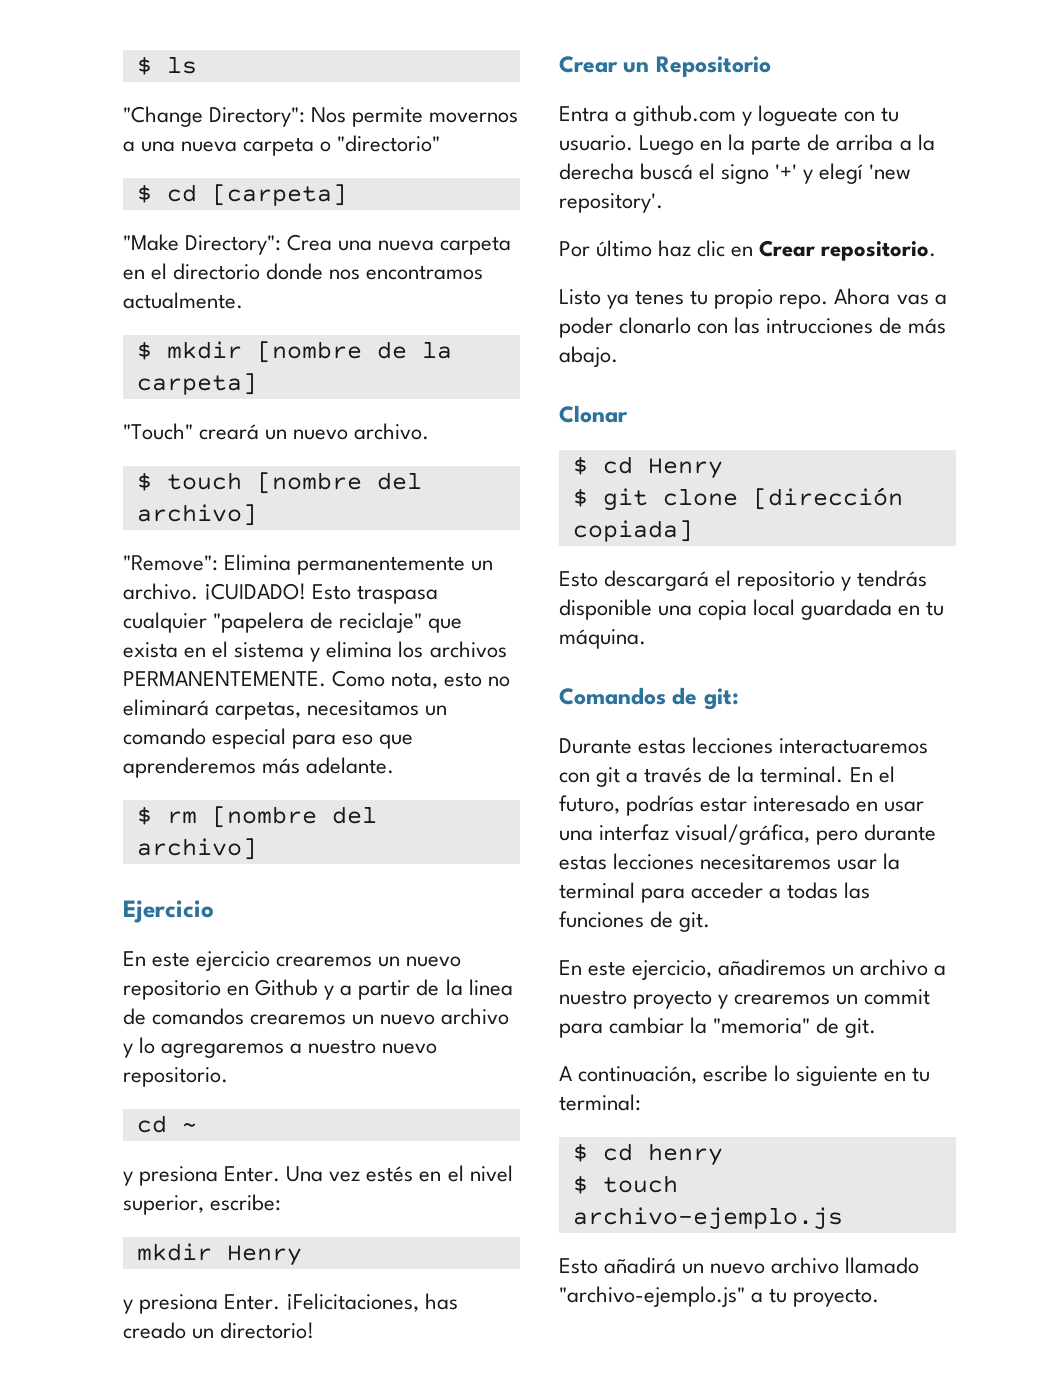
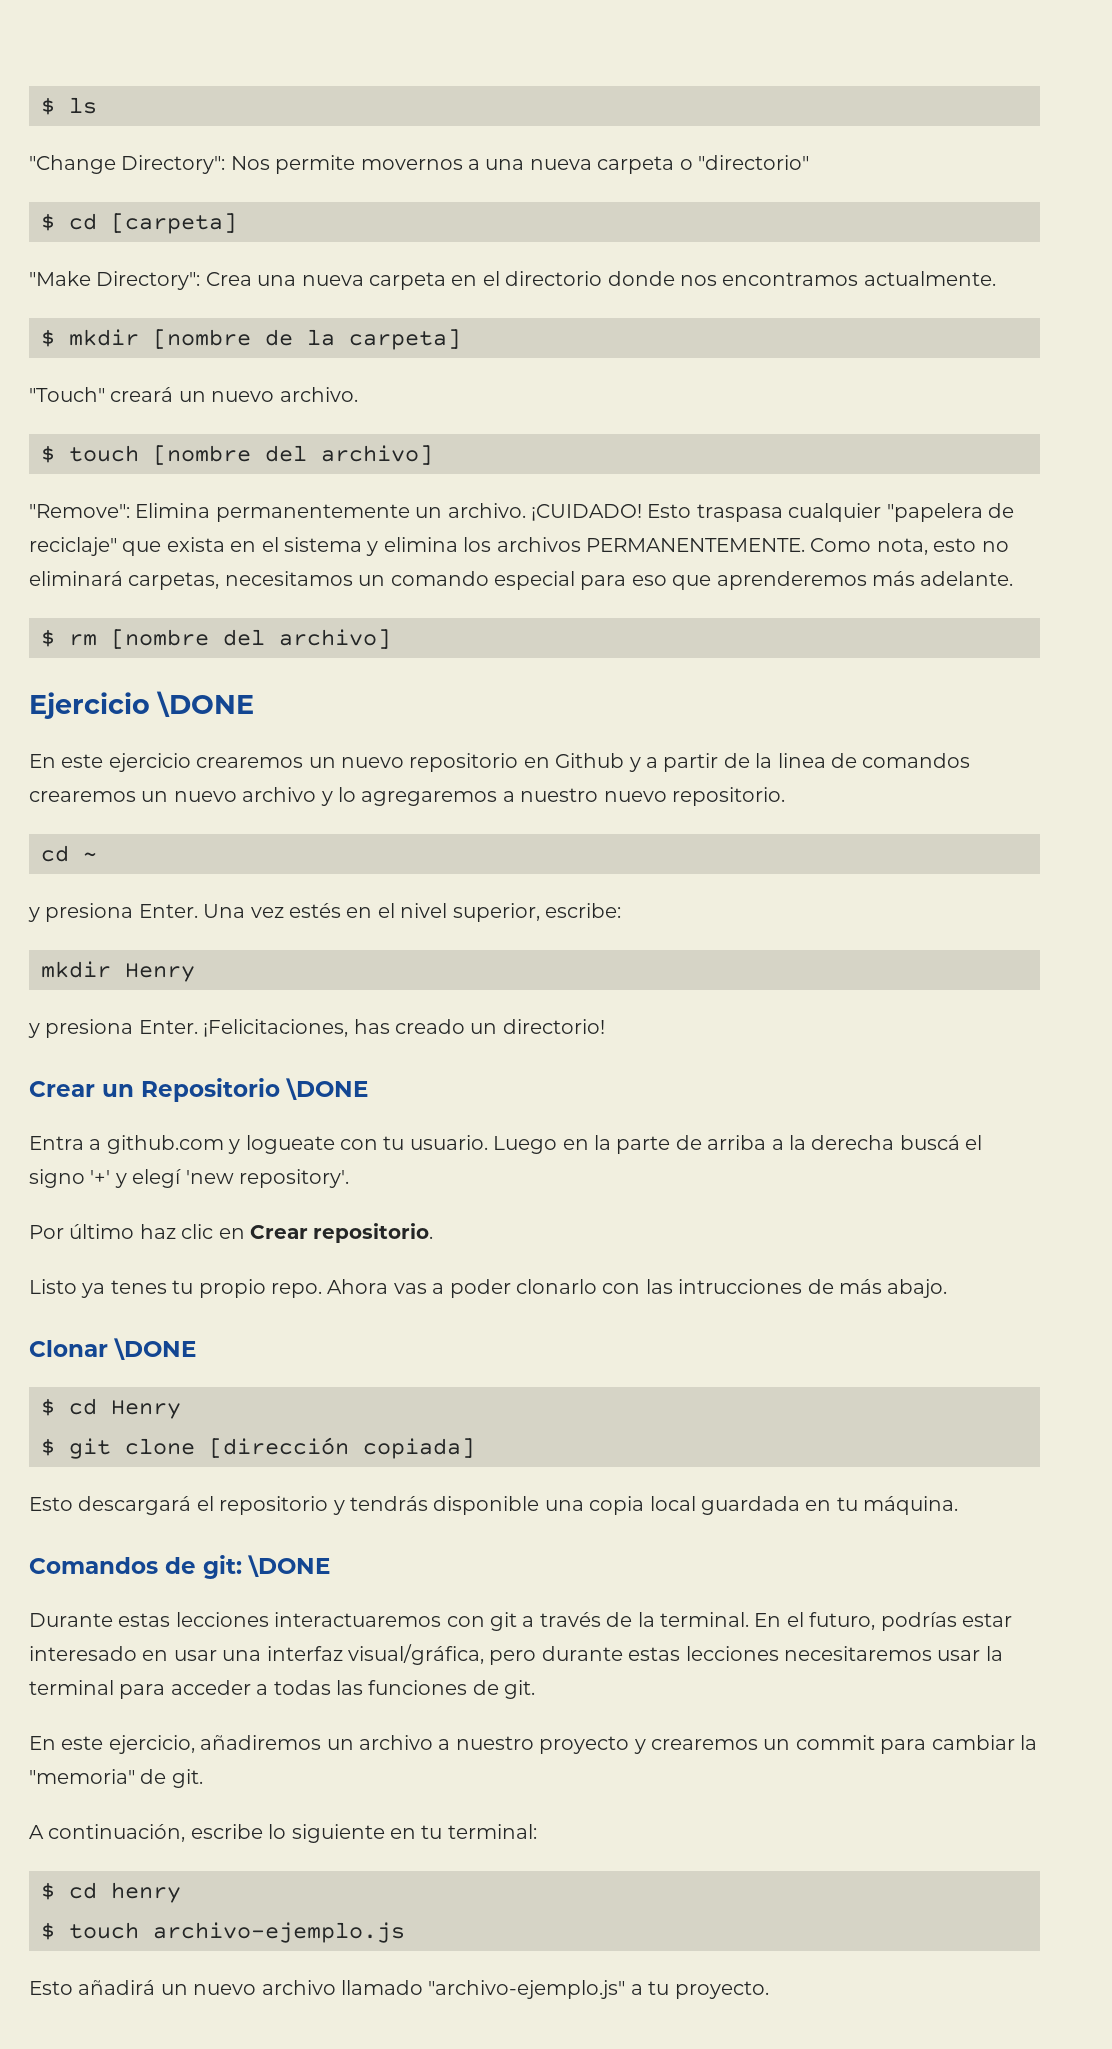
- Ejercicio
+ Ejercicio \DONE
- Crear un Repositorio
+ Crear un Repositorio \DONE
- Clonar
+ Clonar \DONE
- Comandos de git:
+ Comandos de git: \DONE

